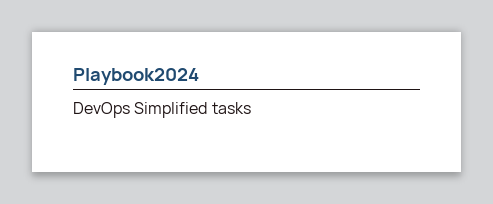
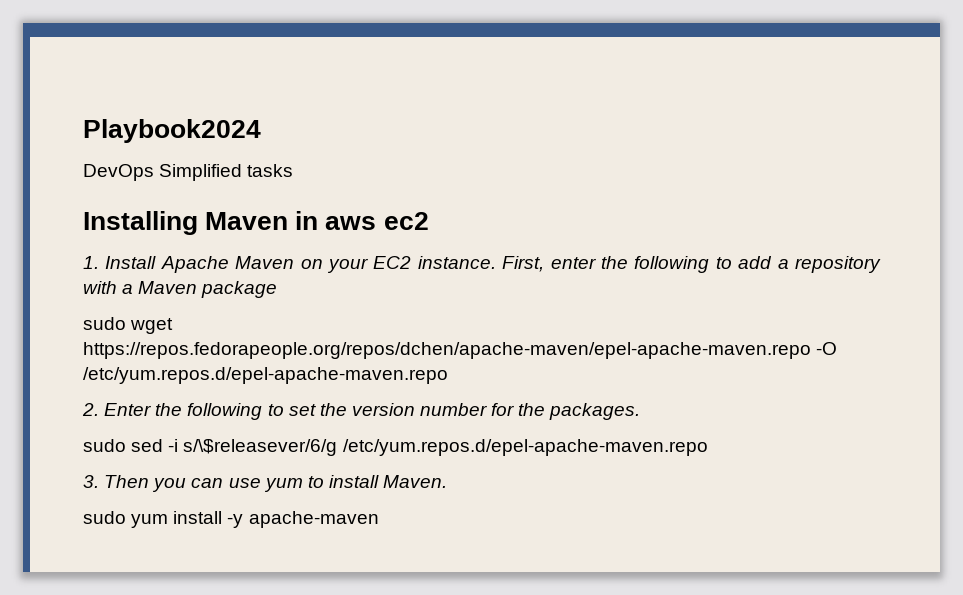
+ Installing Maven in aws ec2
+ 1. Install Apache Maven on your EC2 instance. First, enter the following to add a repository with a Maven package
+ sudo wget https://repos.fedorapeople.org/repos/dchen/apache-maven/epel-apache-maven.repo -O /etc/yum.repos.d/epel-apache-maven.repo
+ 2. Enter the following to set the version number for the packages.
+ sudo sed -i s/\$releasever/6/g /etc/yum.repos.d/epel-apache-maven.repo
+ 3. Then you can use yum to install Maven.
+ sudo yum install -y apache-maven

